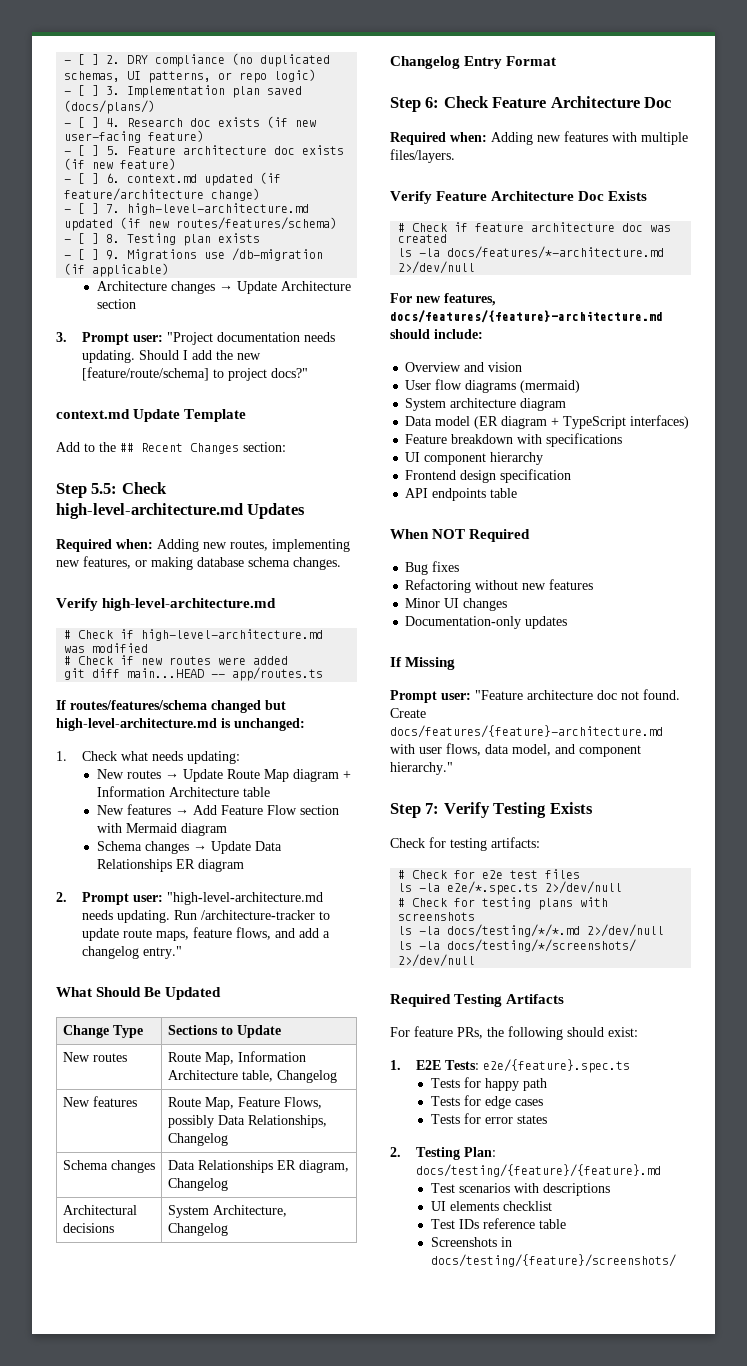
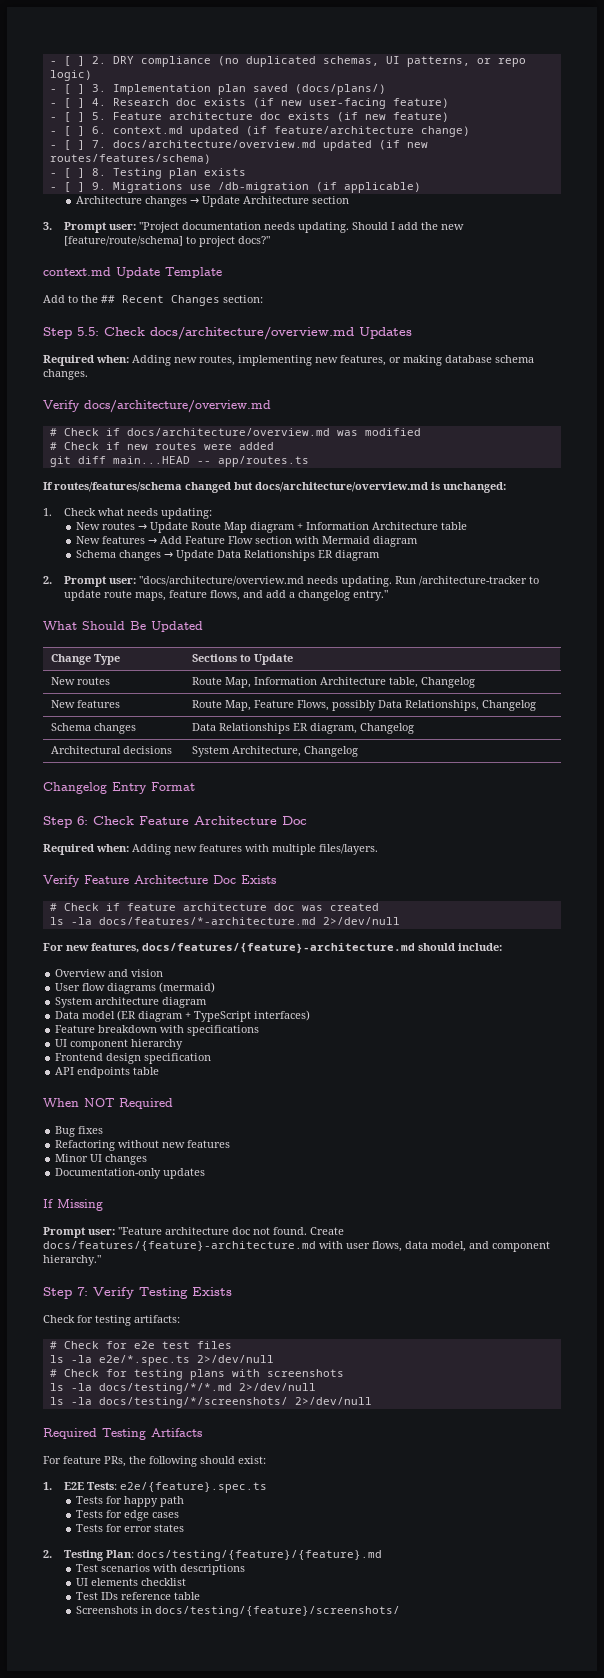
- - [ ] 7. high-level-architecture.md updated (if new routes/features/schema)
+ - [ ] 7. docs/architecture/overview.md updated (if new routes/features/schema)
- Step 5.5: Check high-level-architecture.md Updates
+ Step 5.5: Check docs/architecture/overview.md Updates
- Verify high-level-architecture.md
- # Check if high-level-architecture.md was modified
+ Verify docs/architecture/overview.md
+ # Check if docs/architecture/overview.md was modified
- If routes/features/schema changed but high-level-architecture.md is unchanged:
+ If routes/features/schema changed but docs/architecture/overview.md is unchanged:
- 2. Prompt user: "high-level-architecture.md needs updating.
+ 2. Prompt user: "docs/architecture/overview.md needs updating.

